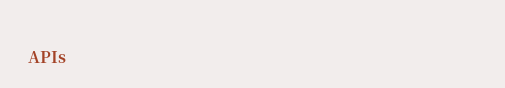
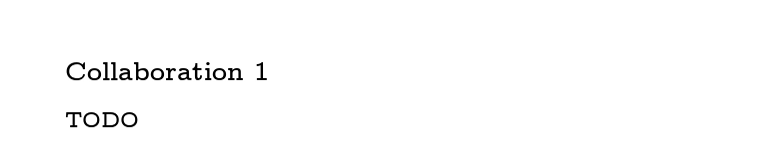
- APIs
+ Collaboration 1
+ TODO

